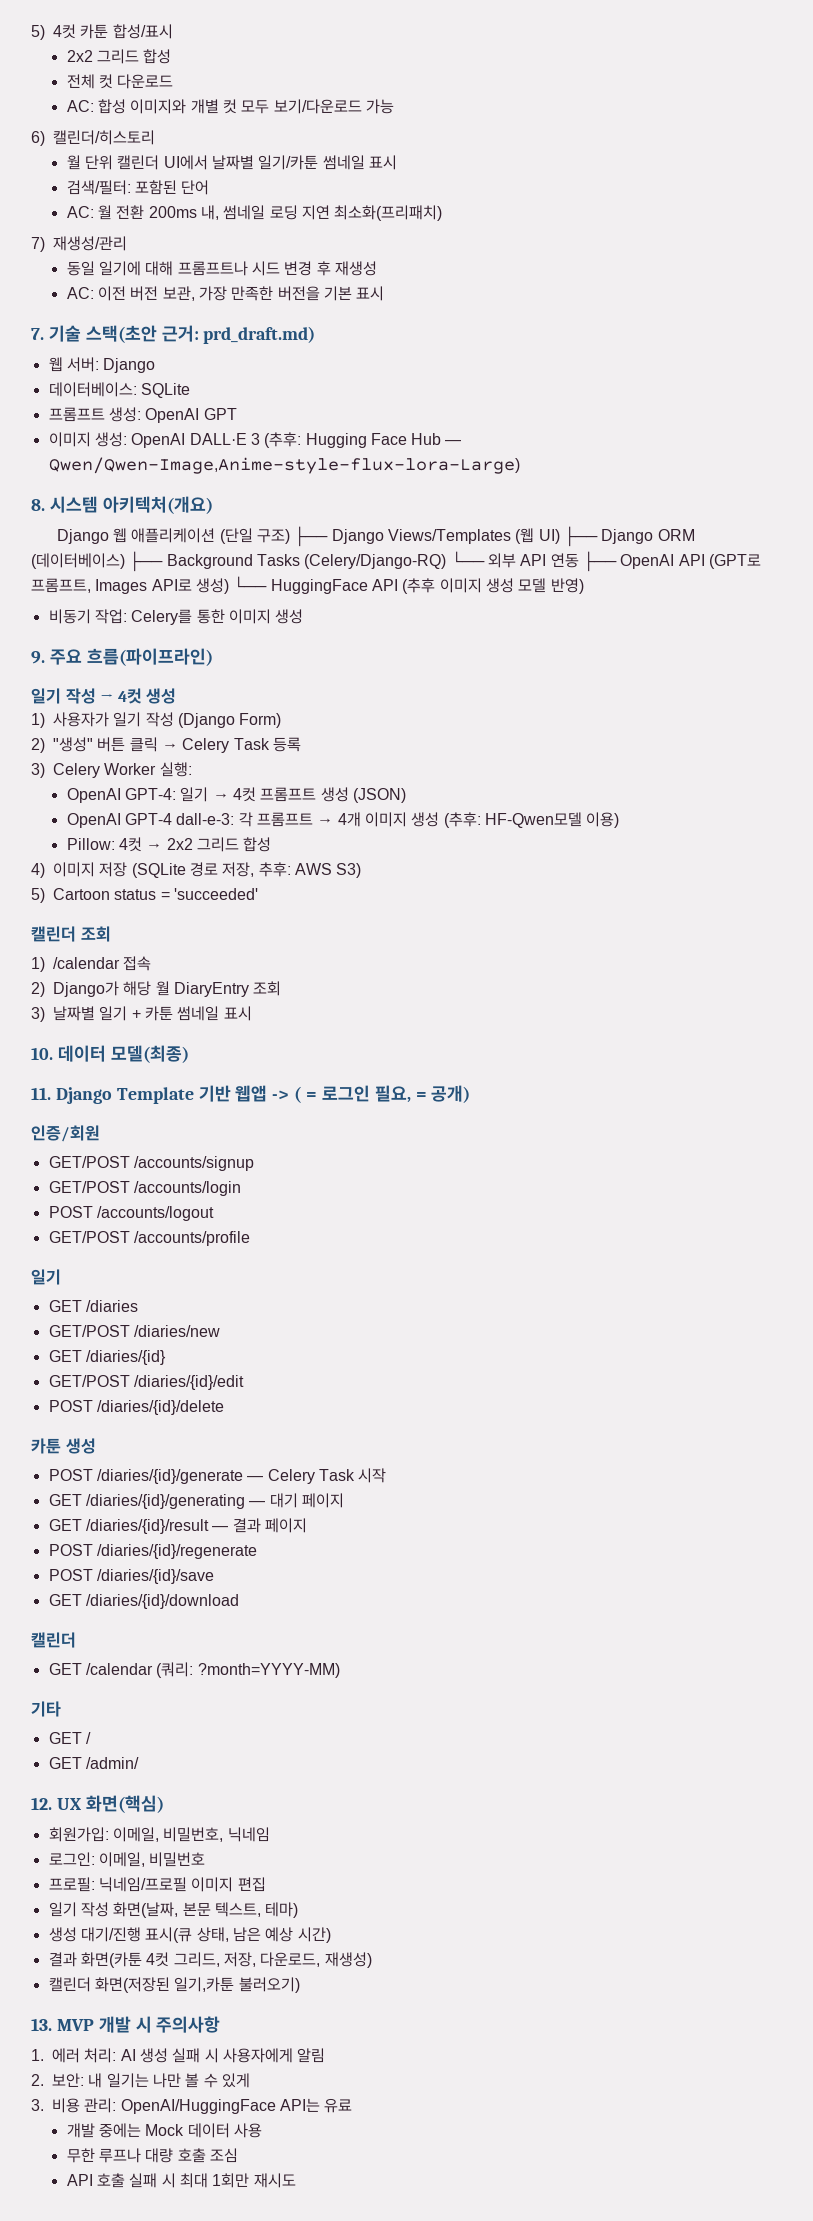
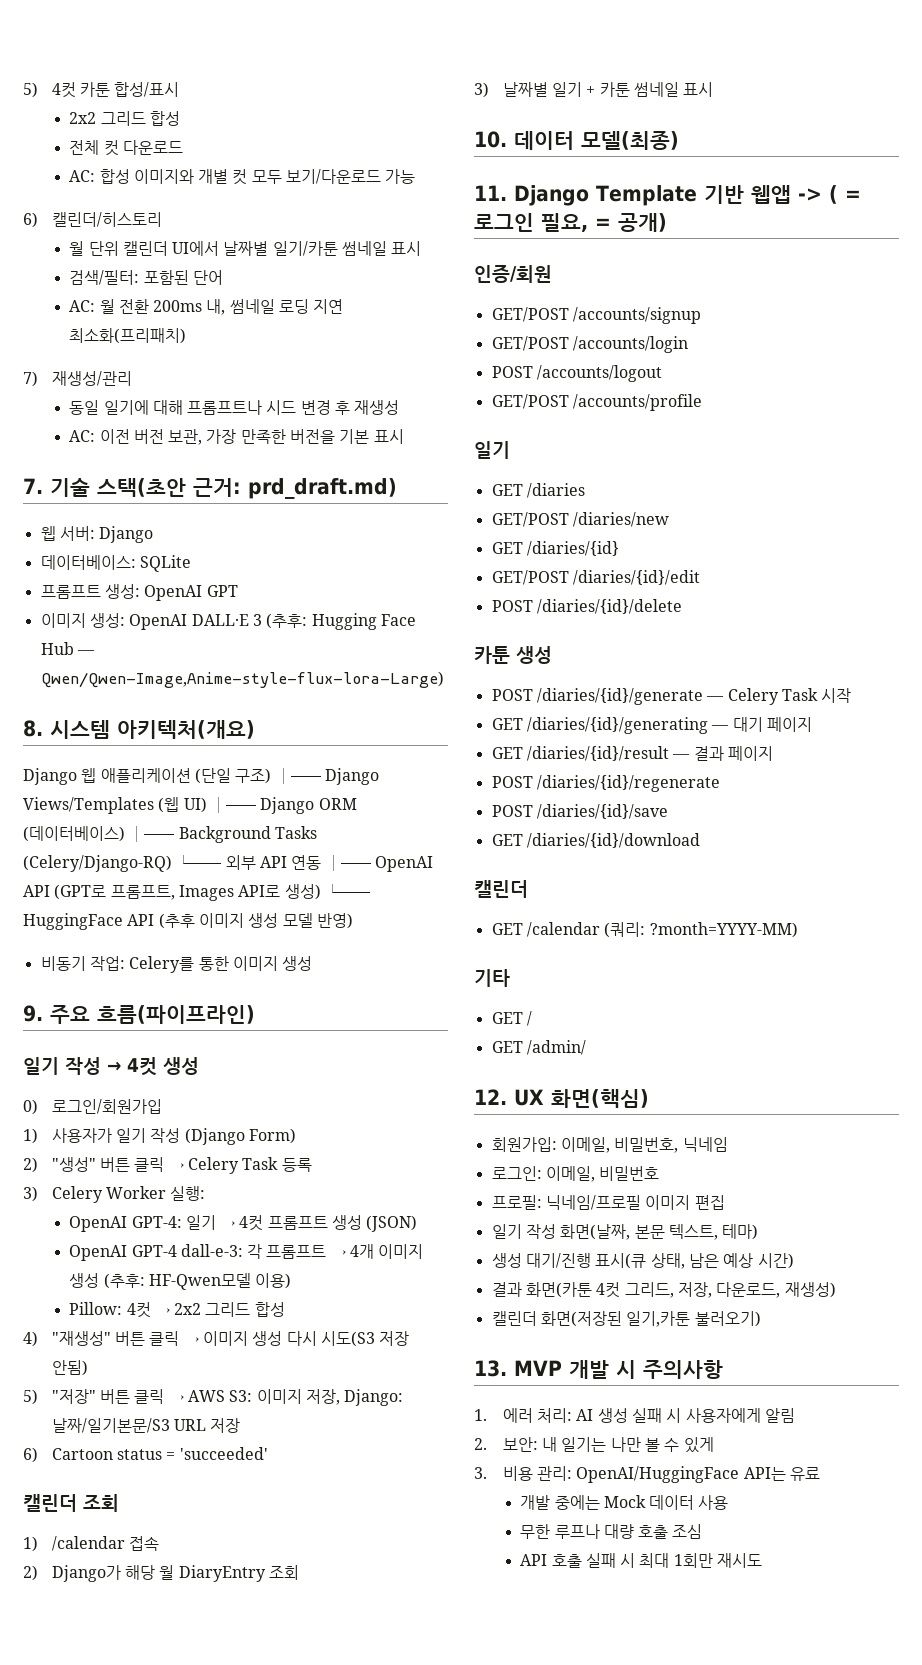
+ 0) 로그인/회원가입
- 4) 이미지 저장 (SQLite 경로 저장, 추후: AWS S3)
- 5) Cartoon status = 'succeeded'
+ 4) "재생성" 버튼 클릭 → 이미지 생성 다시 시도(S3 저장 안됨)
+ 5) "저장" 버튼 클릭 → AWS S3: 이미지 저장, Django: 날짜/일기본문/S3 URL 저장
+ 6) Cartoon status = 'succeeded'

